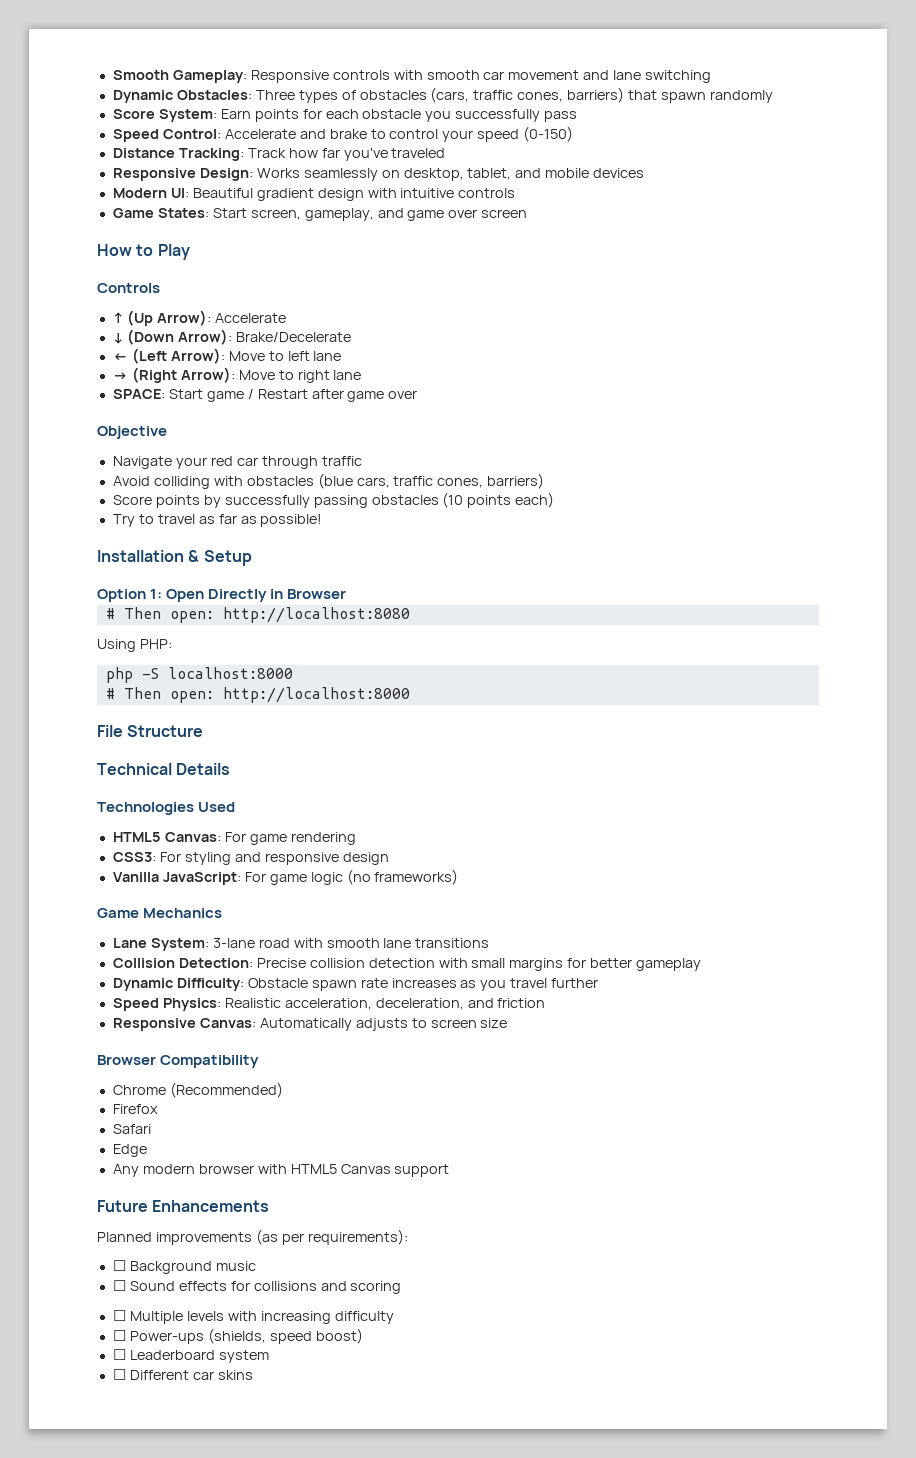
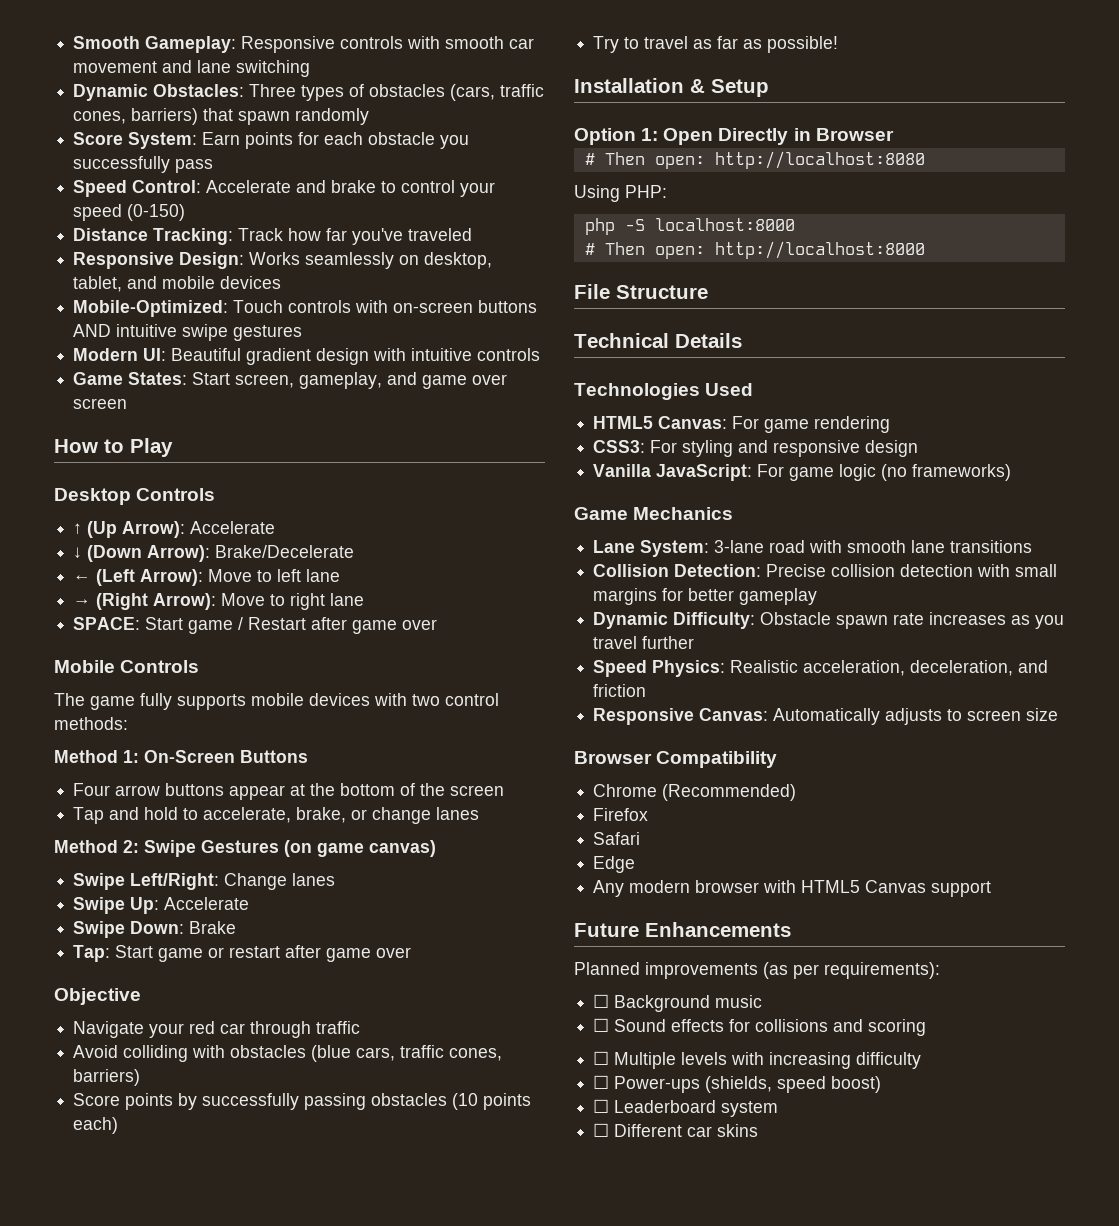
+ Mobile-Optimized: Touch controls with on-screen buttons AND intuitive swipe gestures
- Controls
+ Desktop Controls
+ Mobile Controls
+ The game fully supports mobile devices with two control methods:
+ Method 1: On-Screen Buttons
+ Four arrow buttons appear at the bottom of the screen
+ Tap and hold to accelerate, brake, or change lanes
+ Method 2: Swipe Gestures (on game canvas)
+ Swipe Left/Right: Change lanes
+ Swipe Up: Accelerate
+ Swipe Down: Brake
+ Tap: Start game or restart after game over

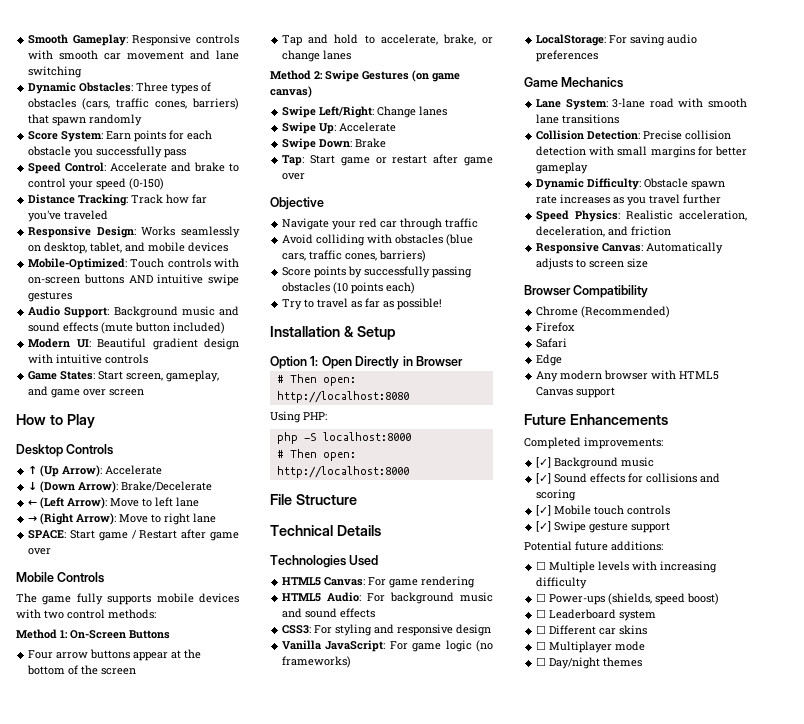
+ Audio Support: Background music and sound effects (mute button included)
+ HTML5 Audio: For background music and sound effects
+ LocalStorage: For saving audio preferences
- Planned improvements (as per requirements):
- ☐ Background music
+ Completed improvements:
+ [✓] Background music
- ☐ Sound effects for collisions and scoring
+ [✓] Sound effects for collisions and scoring
+ [✓] Mobile touch controls
+ [✓] Swipe gesture support
+ Potential future additions:
+ ☐ Multiplayer mode
+ ☐ Day/night themes

